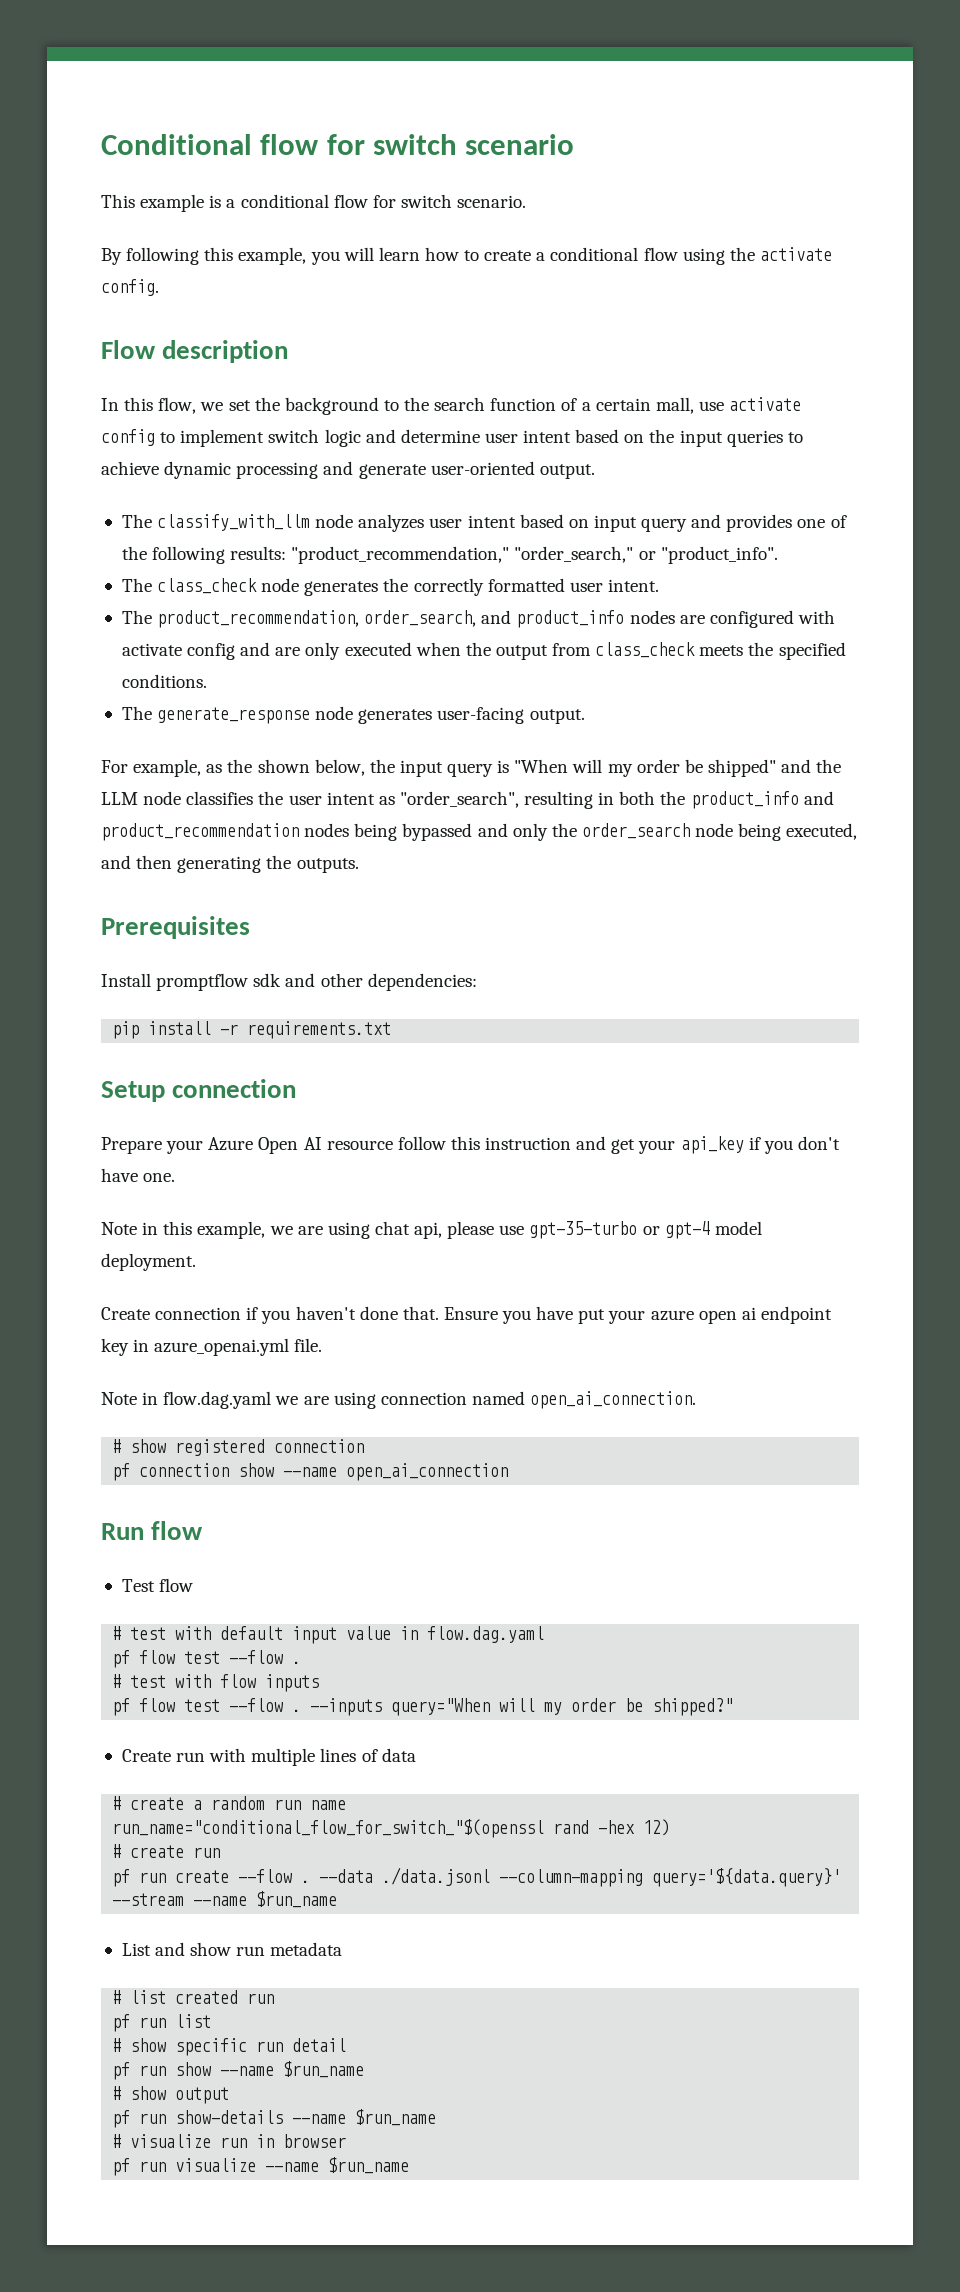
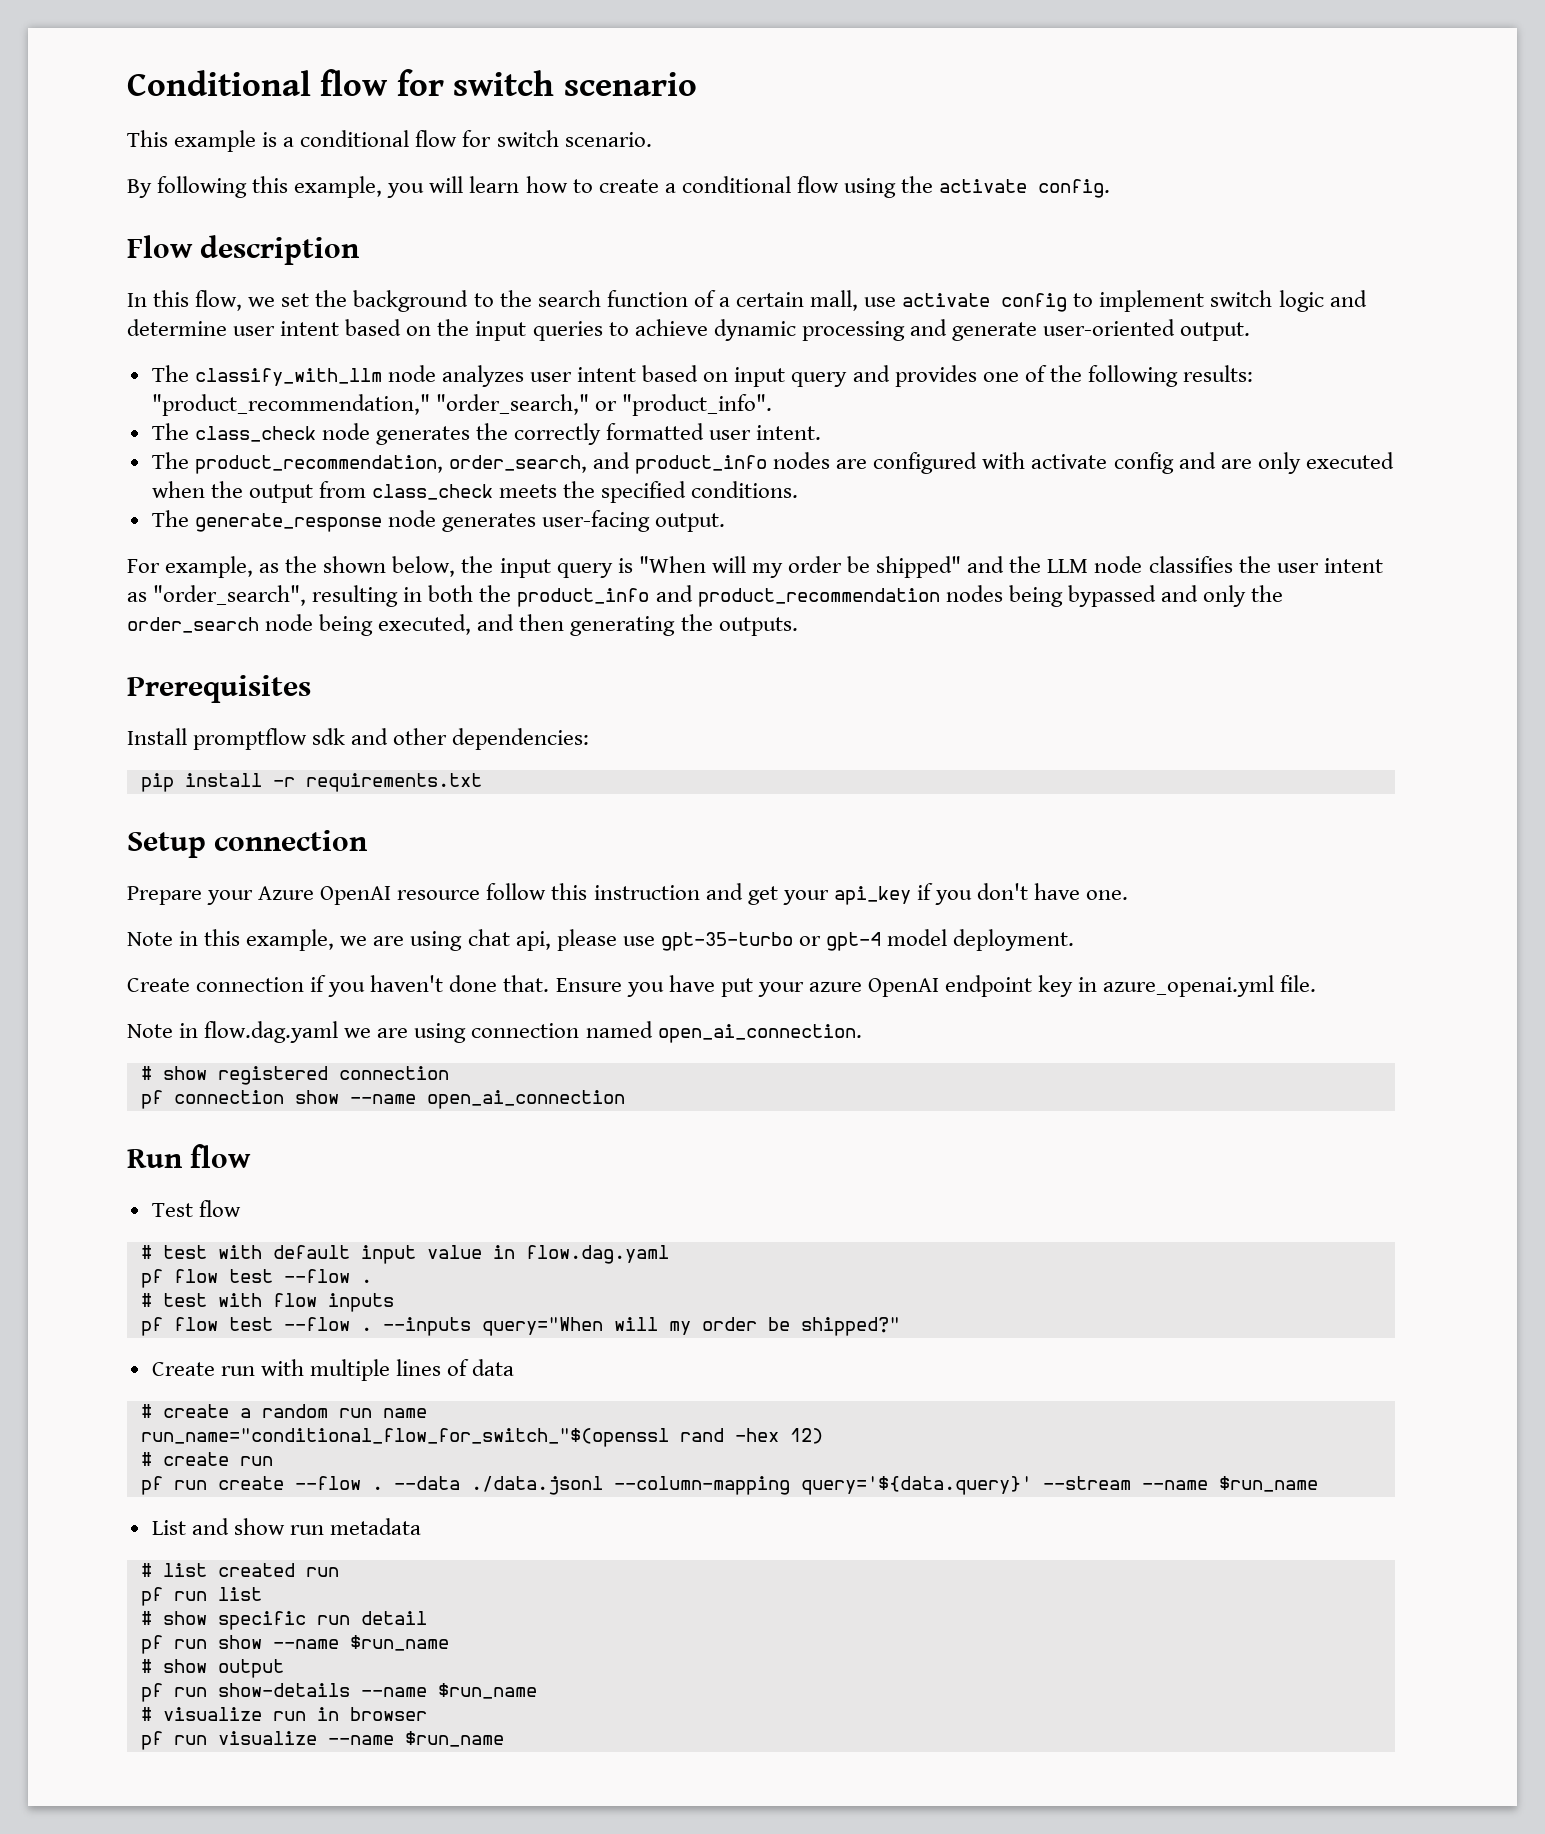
- Prepare your Azure Open AI resource follow this instruction and get your api_key if you don't have one.
+ Prepare your Azure OpenAI resource follow this instruction and get your api_key if you don't have one.
- Ensure you have put your azure open ai endpoint key in azure_openai.yml file.
+ Ensure you have put your azure OpenAI endpoint key in azure_openai.yml file.

